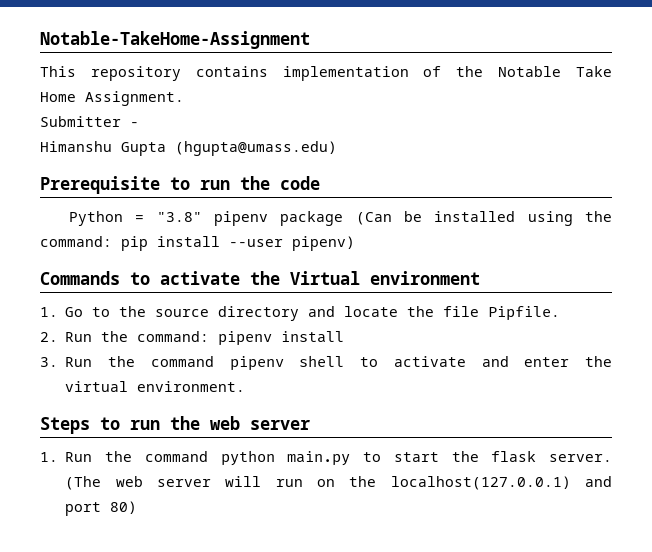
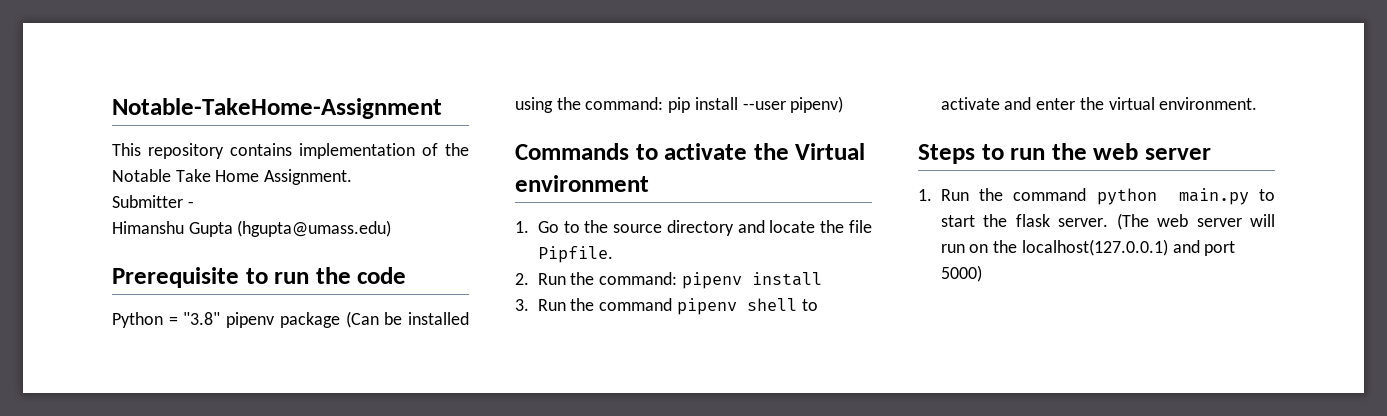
- (The web server will run on the localhost(127.0.0.1) and port 80)
+ (The web server will run on the localhost(127.0.0.1) and port 5000)

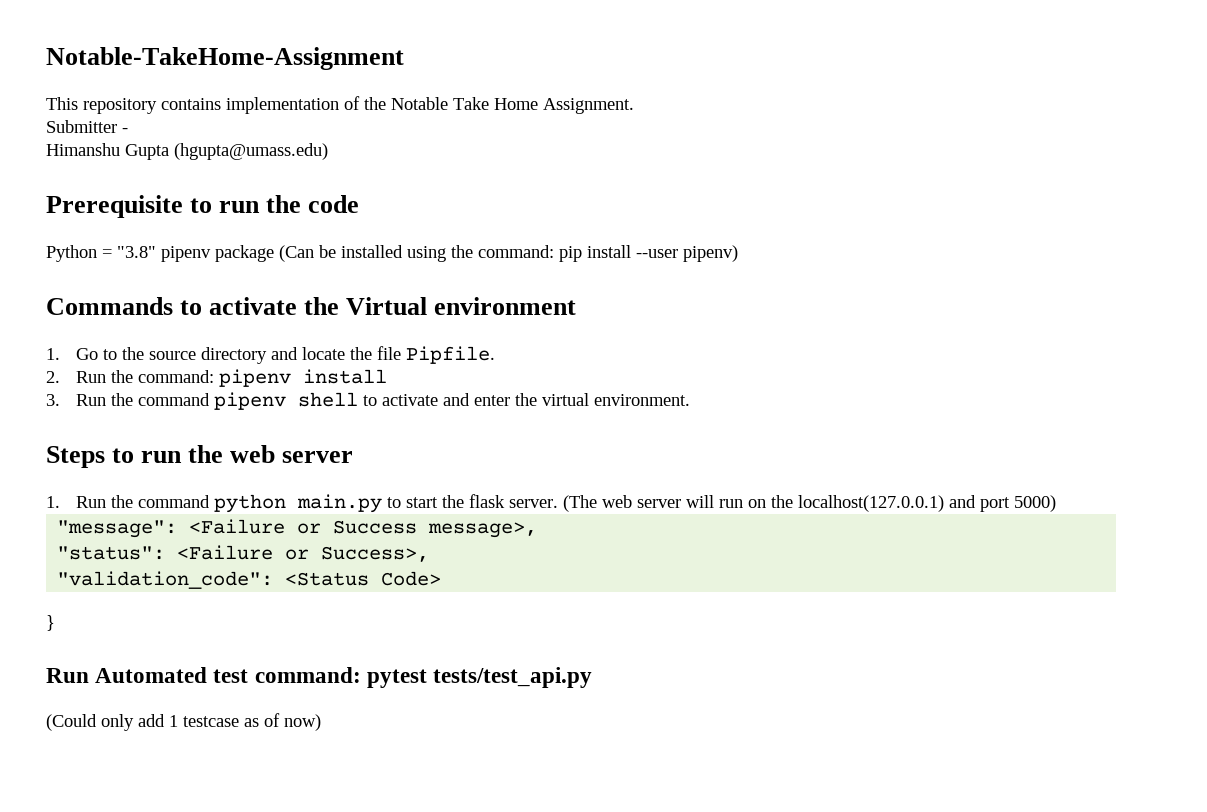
+ "message": <Failure or Success message>,
+ "status": <Failure or Success>,
+ "validation_code": <Status Code>
+ }
+ Run Automated test command: pytest tests/test_api.py
+ (Could only add 1 testcase as of now)

